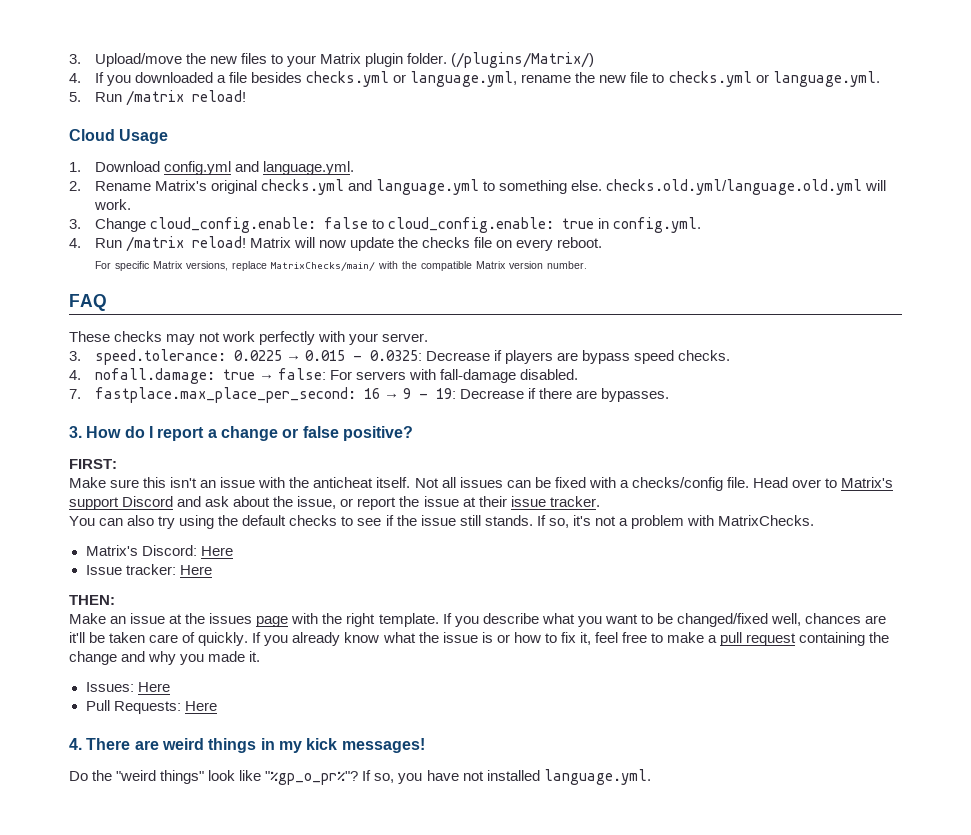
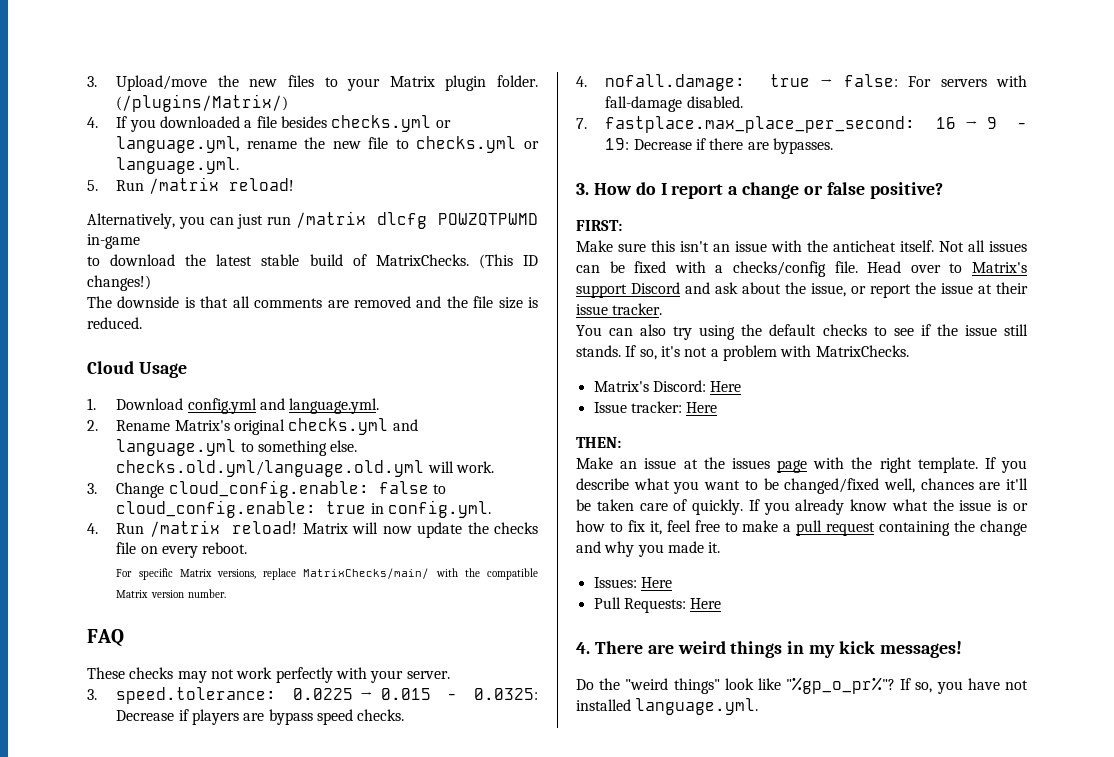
+ Alternatively, you can just run /matrix dlcfg POWZQTPWMD in-game
+ to download the latest stable build of MatrixChecks. (This ID changes!)
+ The downside is that all comments are removed and the file size is reduced.

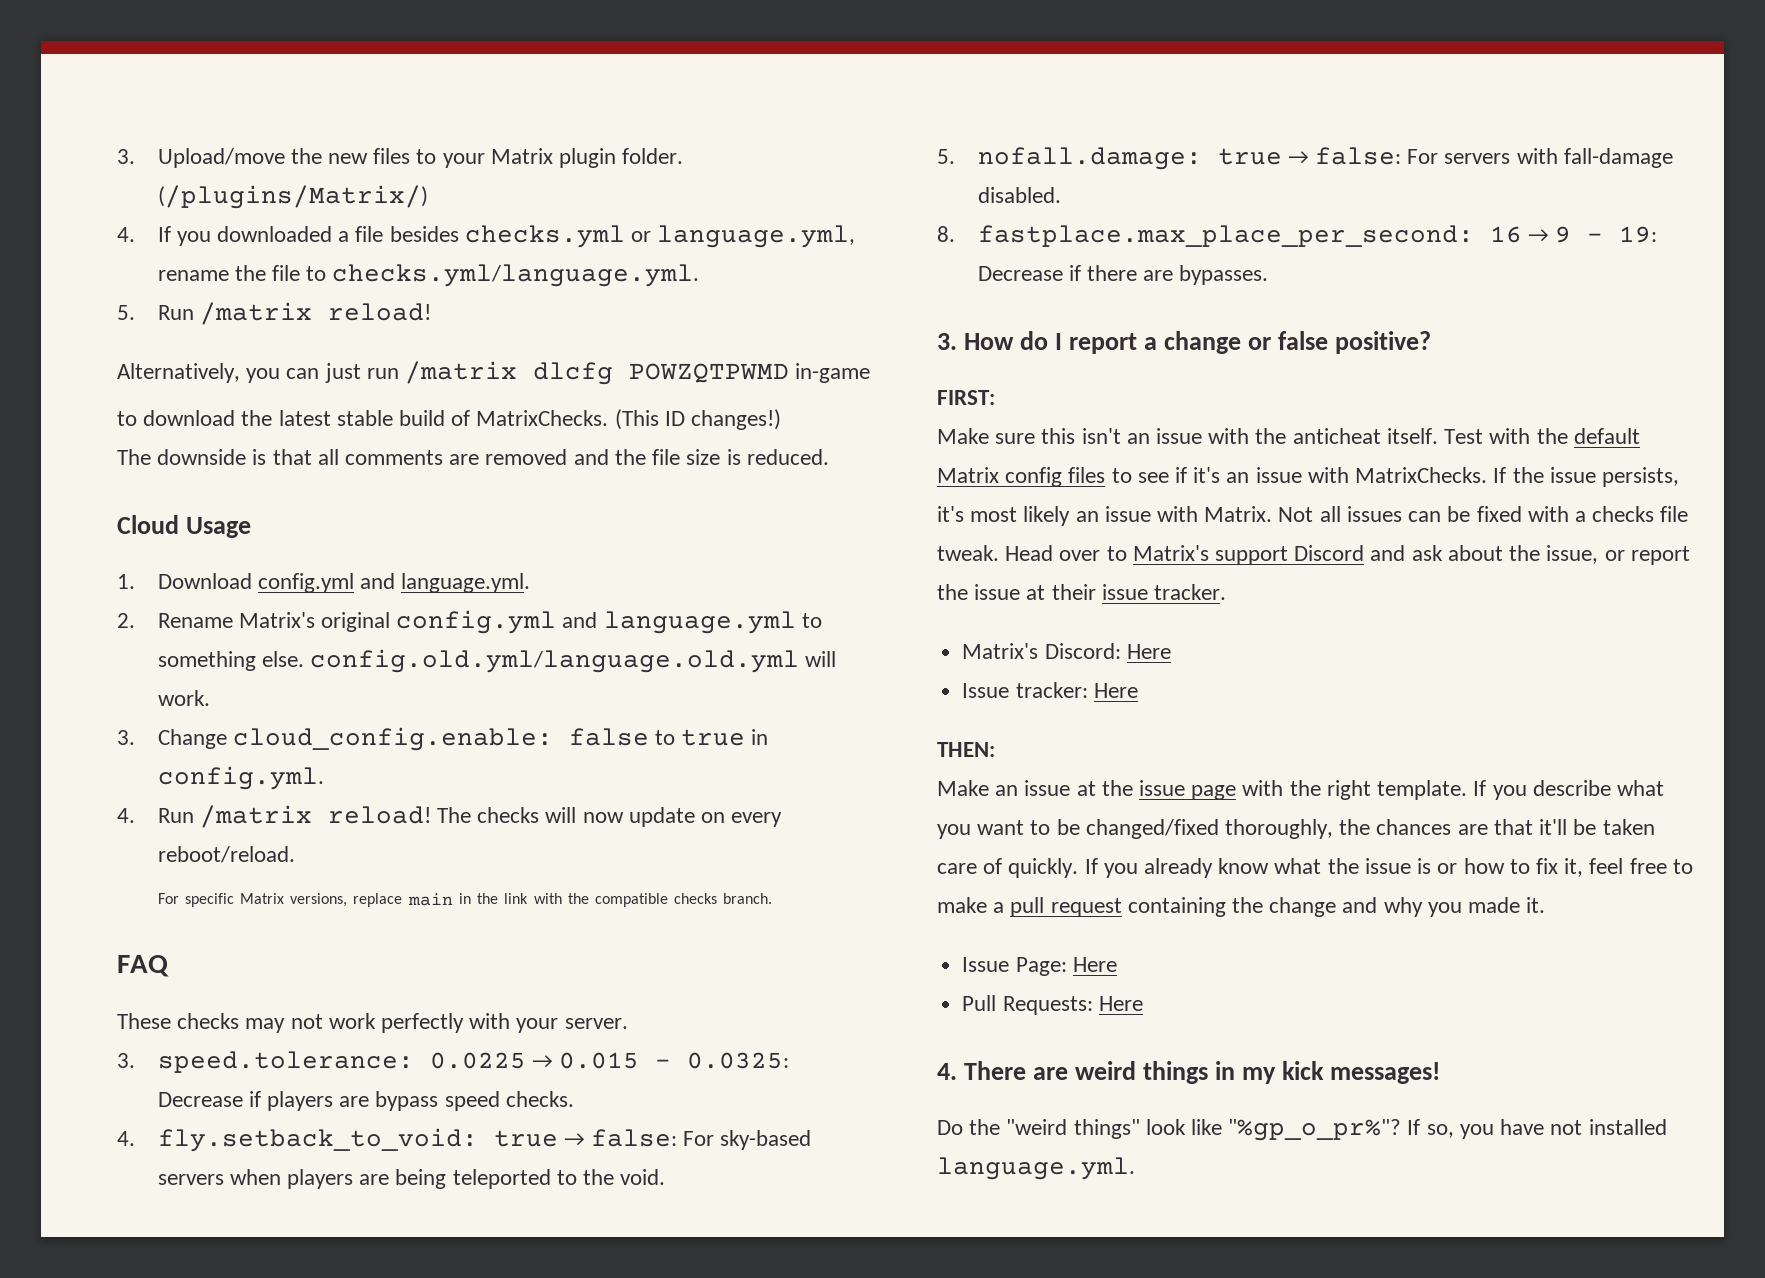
- 4. If you downloaded a file besides checks.yml or language.yml, rename the new file to checks.yml or language.yml.
+ 4. If you downloaded a file besides checks.yml or language.yml, rename the file to checks.yml/language.yml.
- 2. Rename Matrix's original checks.yml and language.yml to something else. checks.old.yml/language.old.yml will work.
+ 2. Rename Matrix's original config.yml and language.yml to something else. config.old.yml/language.old.yml will work.
- 3. Change cloud_config.enable: false to cloud_config.enable: true in config.yml.
+ 3. Change cloud_config.enable: false to true in config.yml.
- Matrix will now update the checks file on every reboot.
+ The checks will now update on every reboot/reload.
- For specific Matrix versions, replace MatrixChecks/main/ with the compatible Matrix version number.
+ For specific Matrix versions, replace main in the link with the compatible checks branch.
- 4. nofall.damage: true → false: For servers with fall-damage disabled.
+ 4. fly.setback_to_void: true → false: For sky-based servers when players are being teleported to the void.
+ 5. nofall.damage: true → false: For servers with fall-damage disabled.
- 7. fastplace.max_place_per_second: 16 → 9 - 19: Decrease if there are bypasses.
+ 8. fastplace.max_place_per_second: 16 → 9 - 19: Decrease if there are bypasses.
+ Test with the default Matrix config files to see if it's an issue with MatrixChecks. If the issue persists, it's most likely an issue with Matrix.
- Not all issues can be fixed with a checks/config file.
+ Not all issues can be fixed with a checks file tweak.
- You can also try using the default checks to see if the issue still stands. If so, it's not a problem with MatrixChecks.
- Make an issue at the issues page with the right template.
+ Make an issue at the issue page with the right template.
- If you describe what you want to be changed/fixed well, chances are it'll be taken care of quickly.
+ If you describe what you want to be changed/fixed thoroughly, the chances are that it'll be taken care of quickly.
- Issues: Here
+ Issue Page: Here

